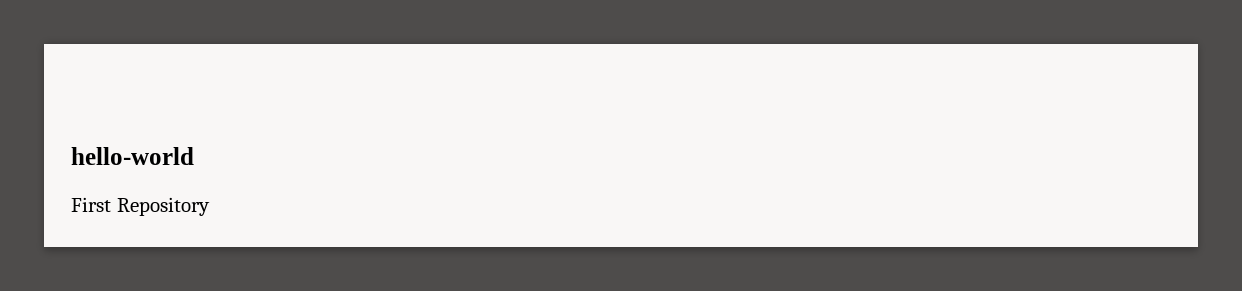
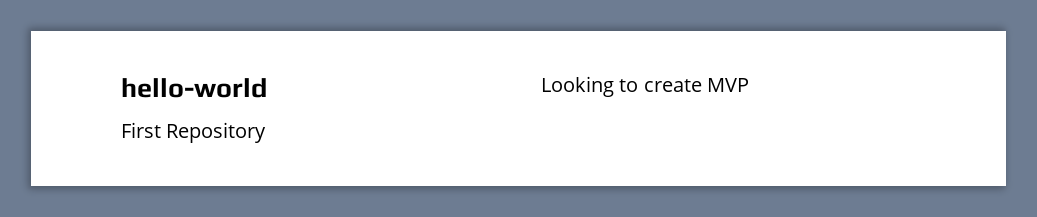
+ Looking to create MVP

